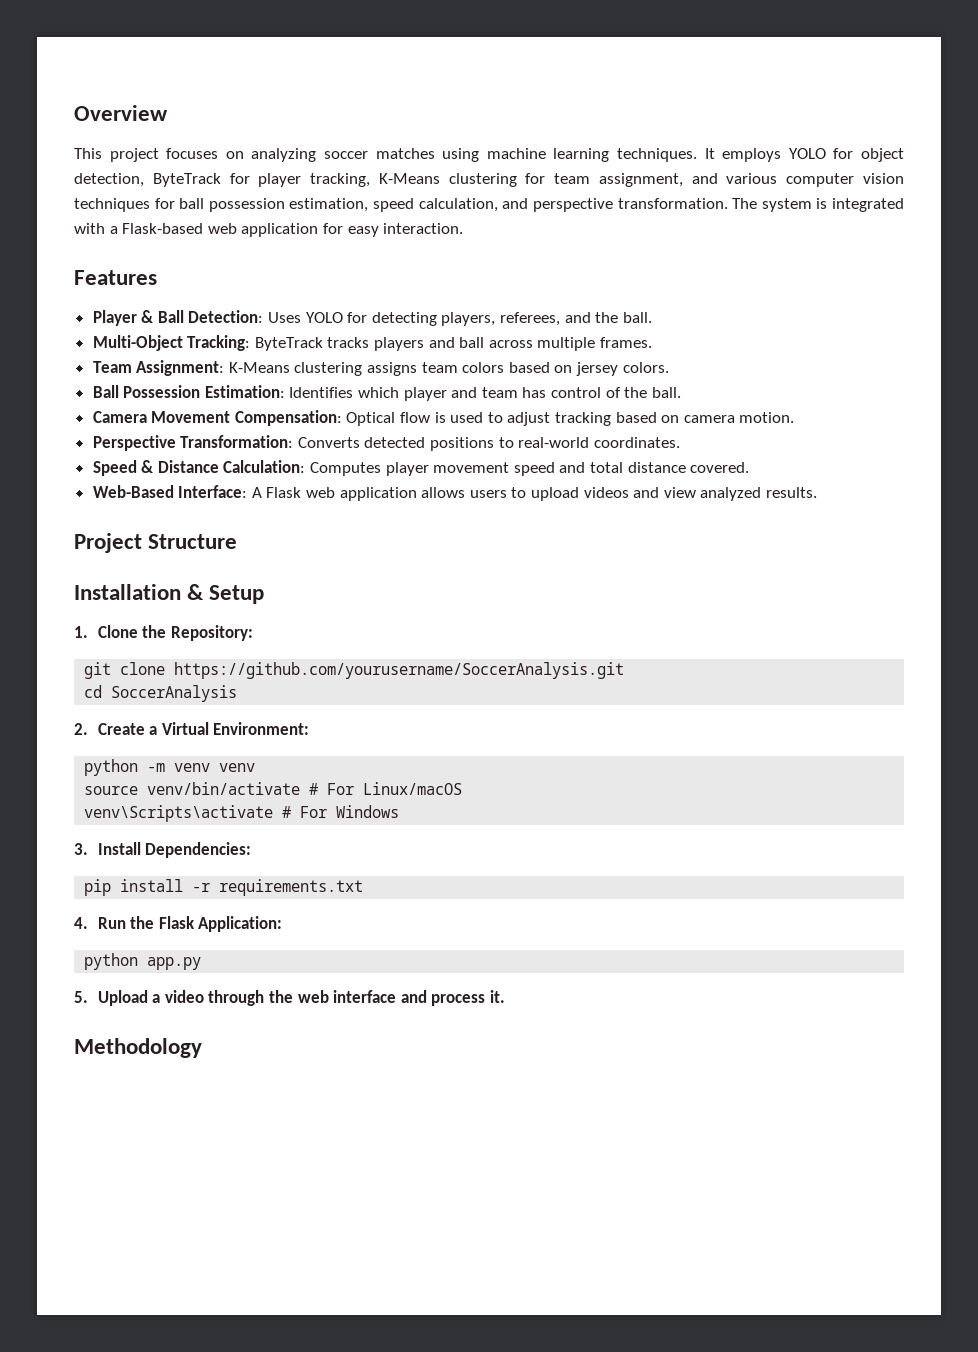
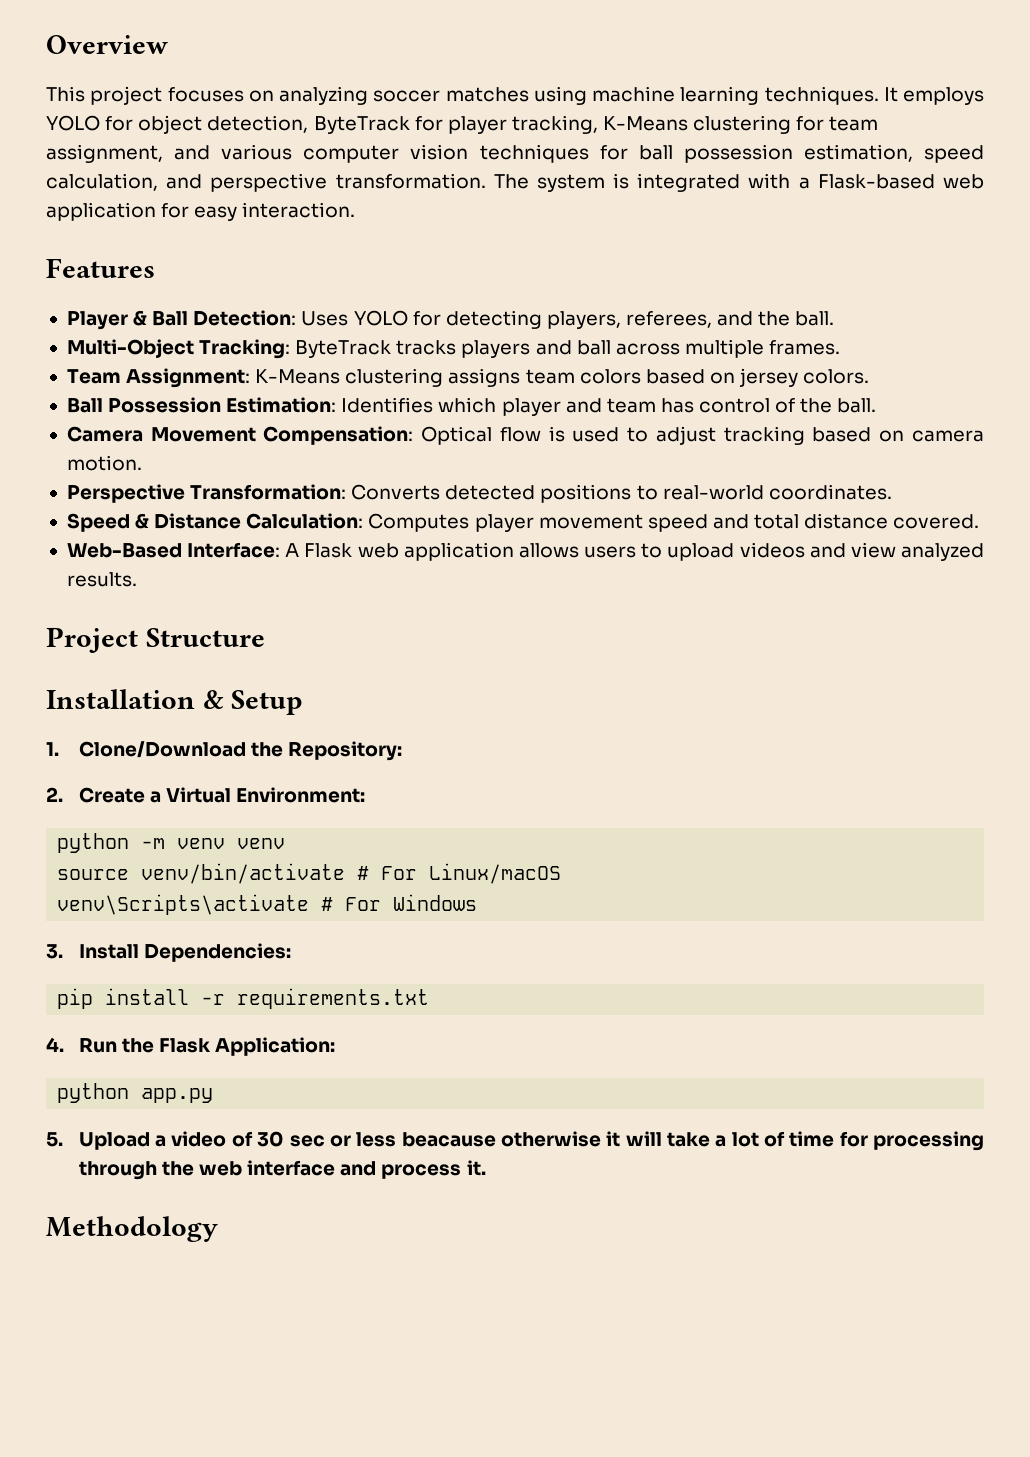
- 1. Clone the Repository:
+ 1. Clone/Download the Repository:
- git clone https://github.com/yourusername/SoccerAnalysis.git
- cd SoccerAnalysis
- 5. Upload a video through the web interface and process it.
+ 5. Upload a video of 30 sec or less beacause otherwise it will take a lot of time for processing through the web interface and process it.

